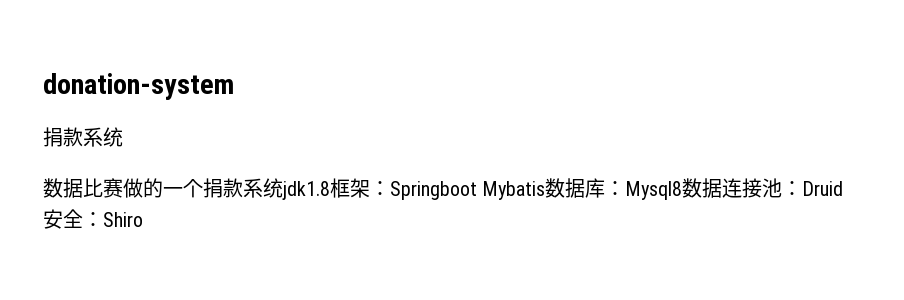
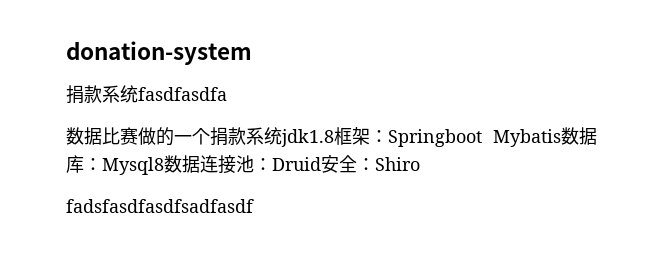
  donation-system
- 捐款系统
+ 捐款系统fasdfasdfa
+ fadsfasdfasdfsadfasdf

